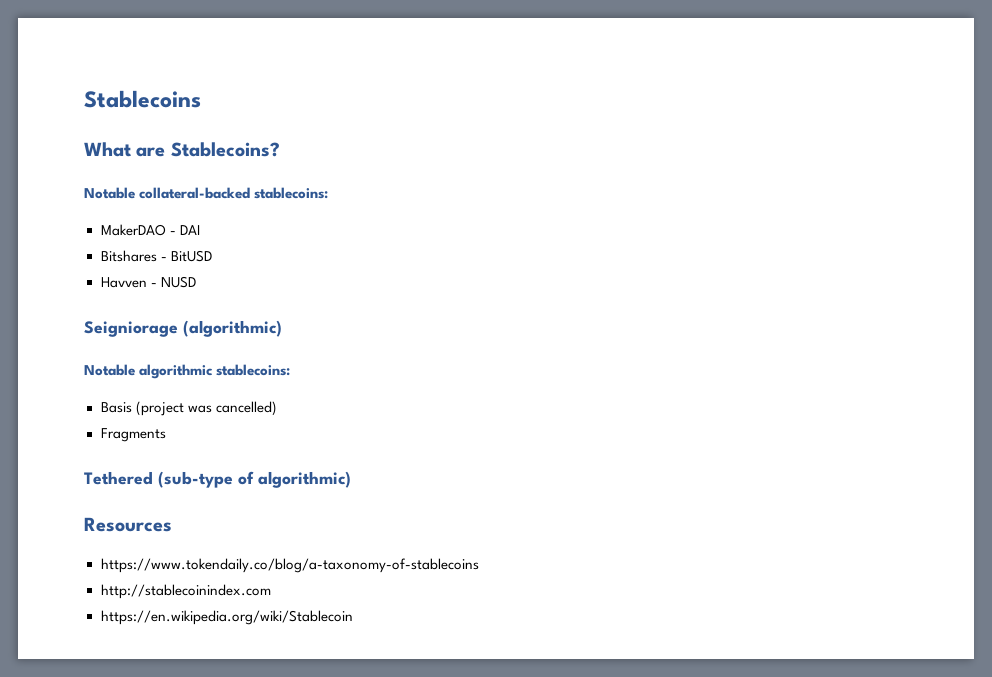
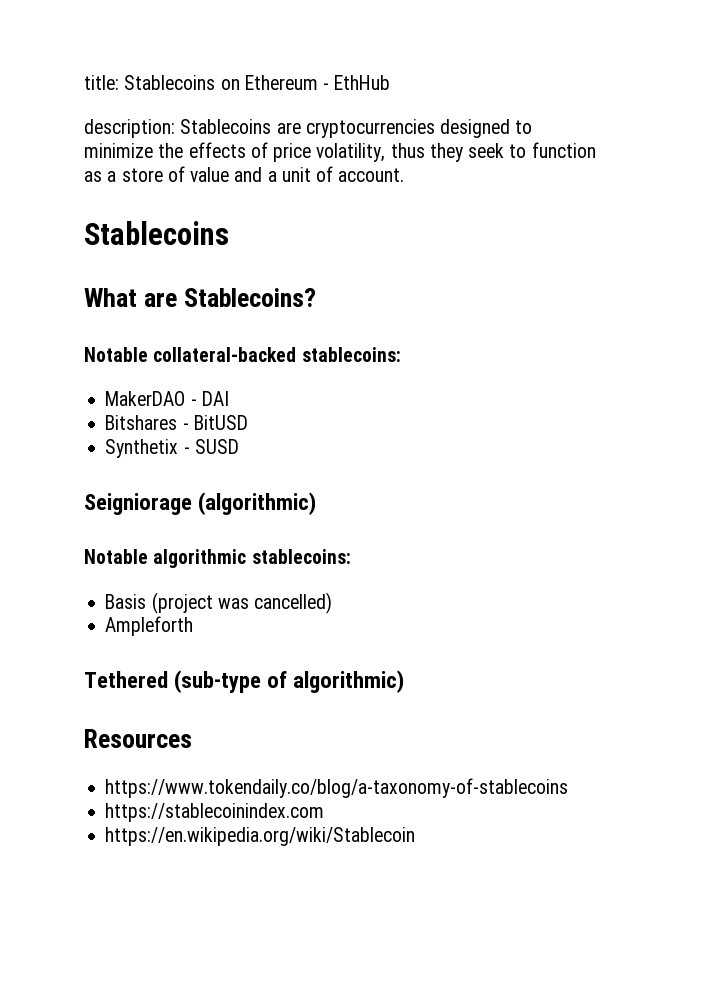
+ title: Stablecoins on Ethereum - EthHub
+ description: Stablecoins are cryptocurrencies designed to minimize the effects of price volatility, thus they seek to function as a store of value and a unit of account.
- Havven - NUSD
+ Synthetix - SUSD
- Fragments
+ Ampleforth
- http://stablecoinindex.com
+ https://stablecoinindex.com

